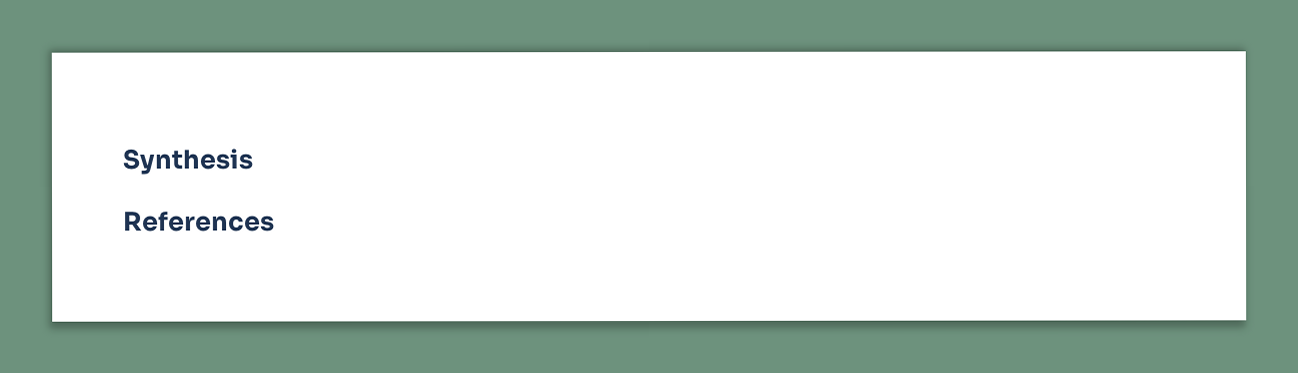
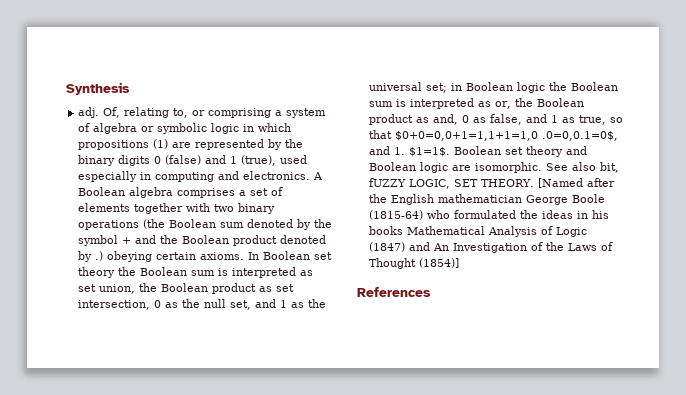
+ adj. Of, relating to, or comprising a system of algebra or symbolic logic in which propositions (1) are represented by the binary digits 0 (false) and 1 (true), used especially in computing and electronics. A Boolean algebra comprises a set of elements together with two binary operations (the Boolean sum denoted by the symbol + and the Boolean product denoted by .) obeying certain axioms. In Boolean set theory the Boolean sum is interpreted as set union, the Boolean product as set intersection, 0 as the null set, and 1 as the universal set; in Boolean logic the Boolean sum is interpreted as or, the Boolean product as and, 0 as false, and 1 as true, so that $0+0=0,0+1=1,1+1=1,0 .0=0,0.1=0$, and 1. $1=1$. Boolean set theory and Boolean logic are isomorphic. See also bit, fUZZY LOGIC, SET THEORY. [Named after the English mathematician George Boole (1815-64) who formulated the ideas in his books Mathematical Analysis of Logic (1847) and An Investigation of the Laws of Thought (1854)]

